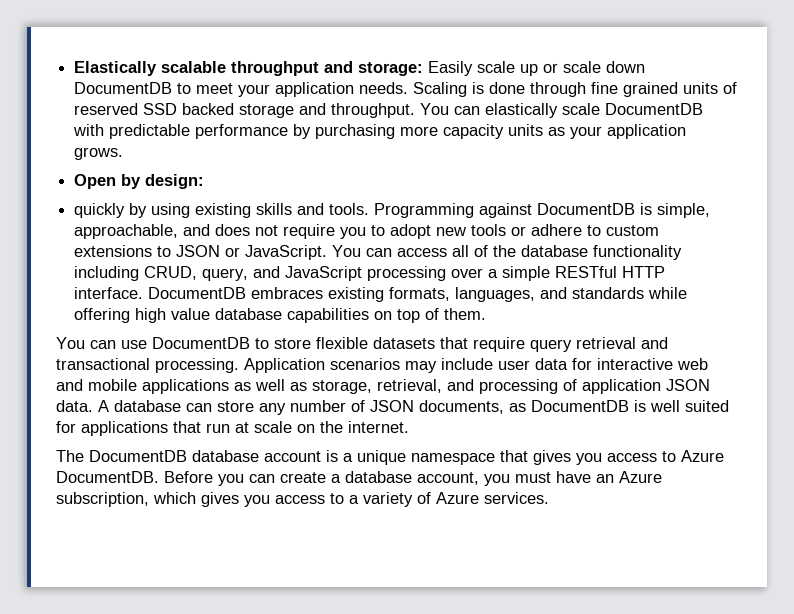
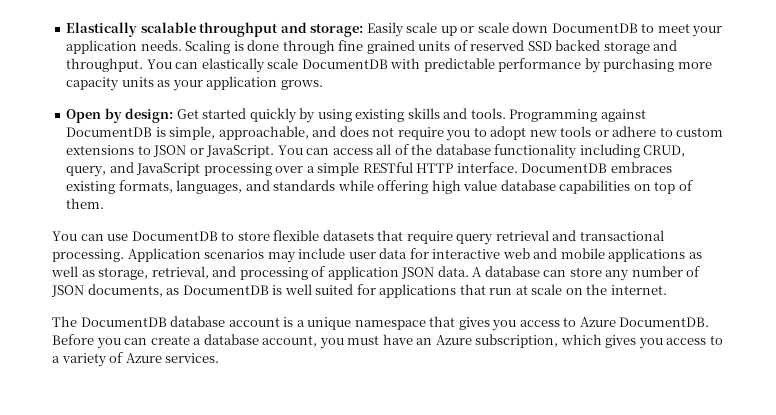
- Open by design:
- quickly by using existing skills and tools.
+ Open by design: Get started quickly by using existing skills and tools.

